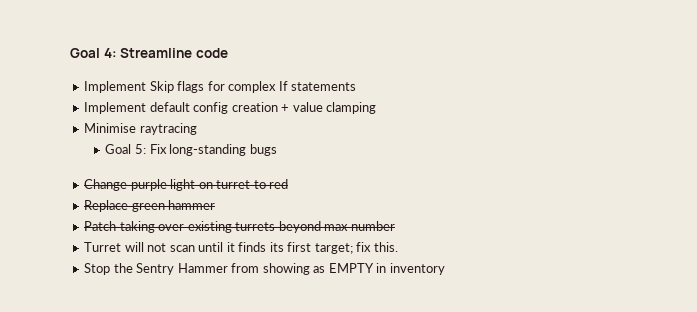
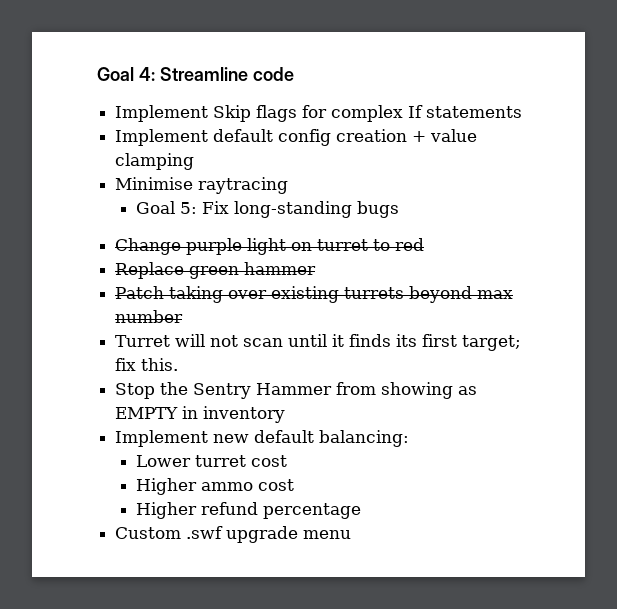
+ Implement new default balancing:
+ Lower turret cost
+ Higher ammo cost
+ Higher refund percentage
+ Custom .swf upgrade menu

